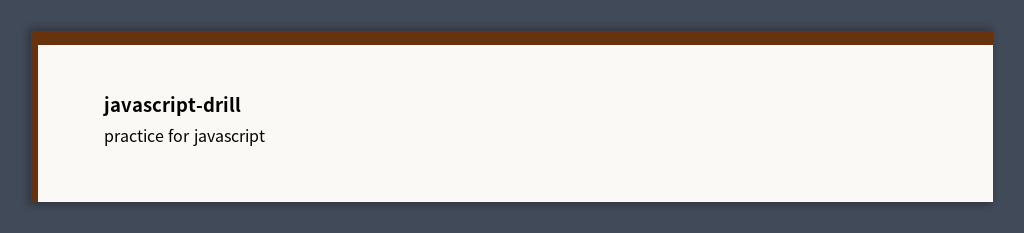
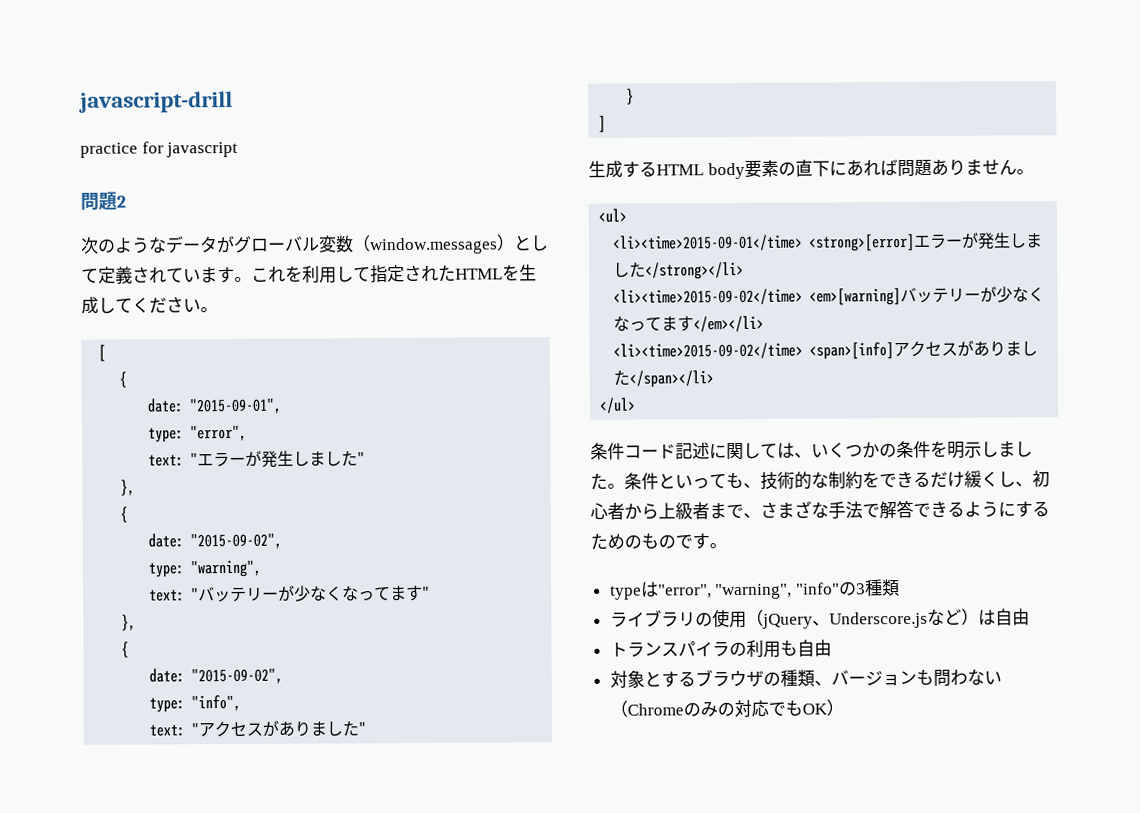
+ 問題2
+ 次のようなデータがグローバル変数（window.messages）として定義されています。これを利用して指定されたHTMLを生成してください。
+ [
+ {
+ date: "2015-09-01",
+ type: "error",
+ text: "エラーが発生しました"
+ },
+ {
+ date: "2015-09-02",
+ type: "warning",
+ text: "バッテリーが少なくなってます"
+ },
+ {
+ date: "2015-09-02",
+ type: "info",
+ text: "アクセスがありました"
+ }
+ ]
+ 生成するHTML body要素の直下にあれば問題ありません。
+ <ul>
+ <li><time>2015-09-01</time> <strong>[error]エラーが発生しました</strong></li>
+ <li><time>2015-09-02</time> <em>[warning]バッテリーが少なくなってます</em></li>
+ <li><time>2015-09-02</time> <span>[info]アクセスがありました</span></li>
+ </ul>
+ 条件コード記述に関しては、いくつかの条件を明示しました。条件といっても、技術的な制約をできるだけ緩くし、初心者から上級者まで、さまざな手法で解答できるようにするためのものです。
+ typeは"error", "warning", "info"の3種類
+ ライブラリの使用（jQuery、Underscore.jsなど）は自由
+ トランスパイラの利用も自由
+ 対象とするブラウザの種類、バージョンも問わない（Chromeのみの対応でもOK）

